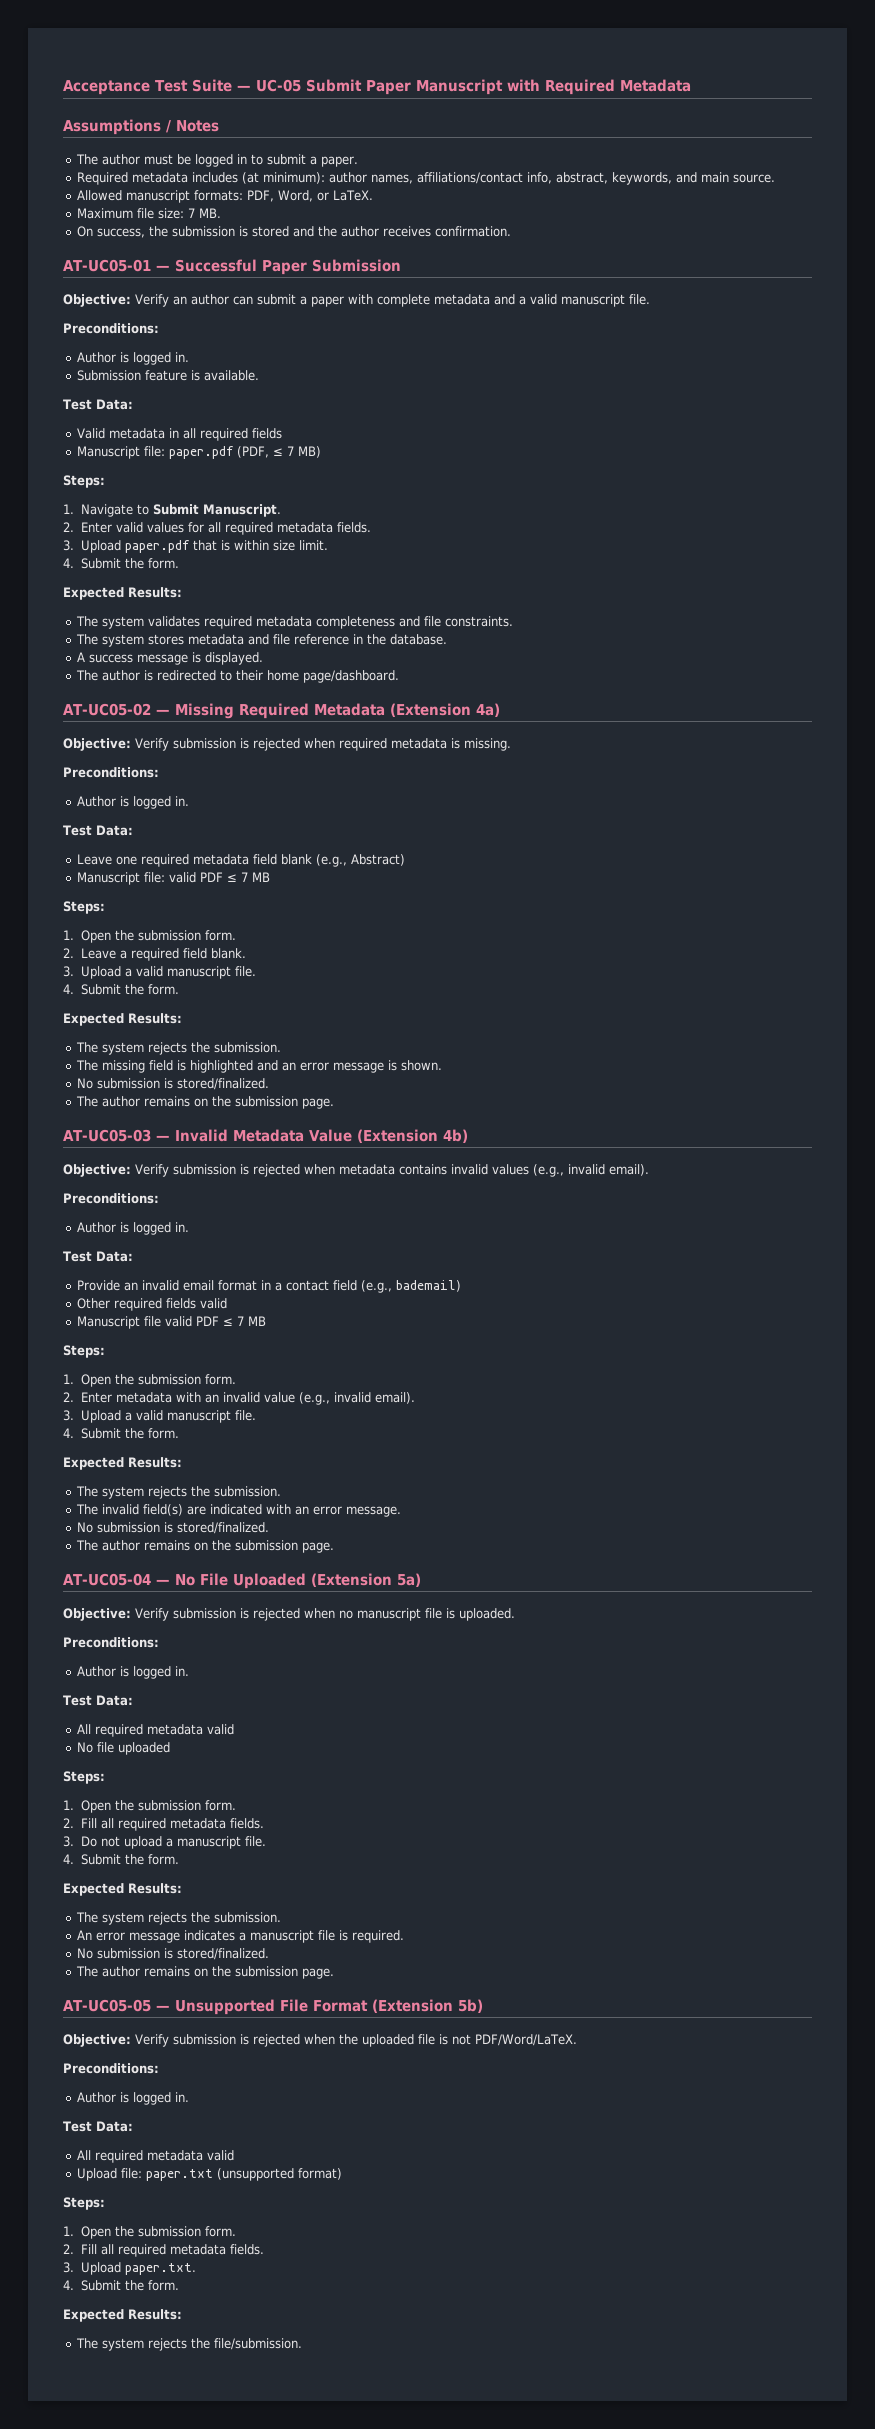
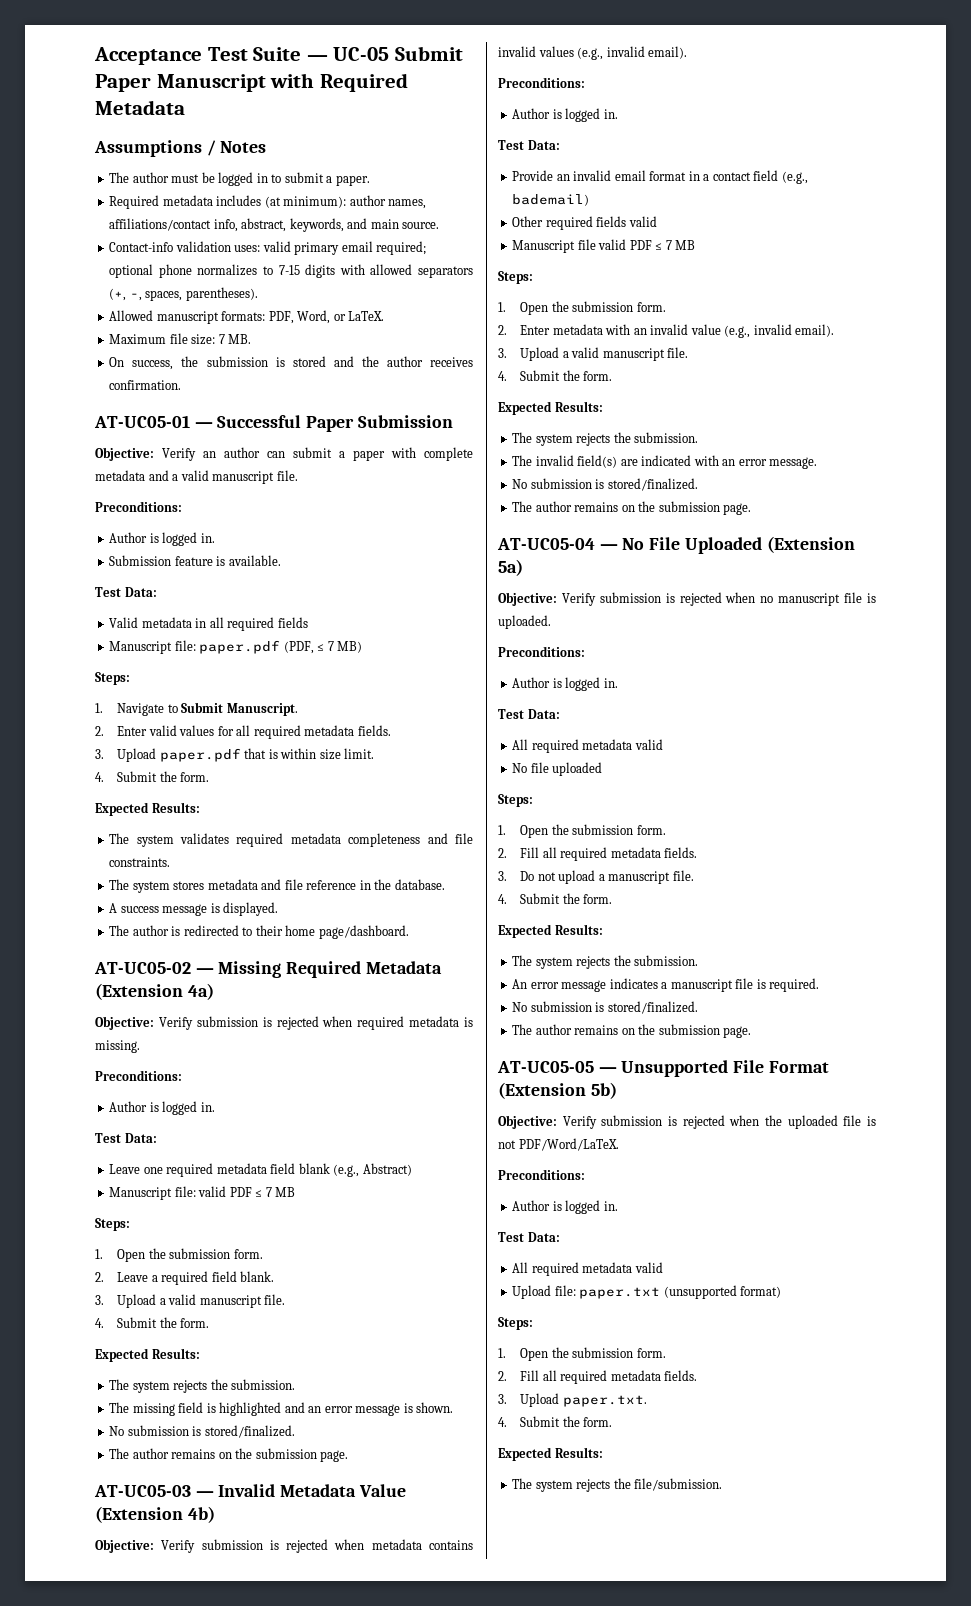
+ Contact-info validation uses: valid primary email required; optional phone normalizes to 7-15 digits with allowed separators (+, -, spaces, parentheses).

